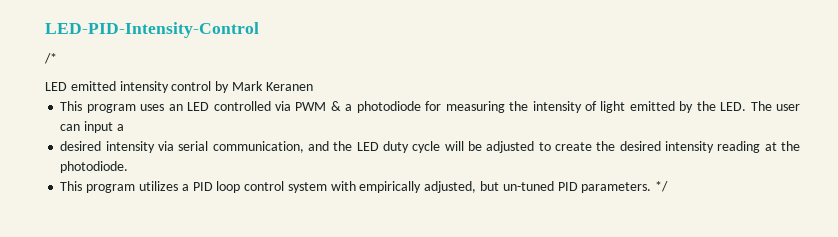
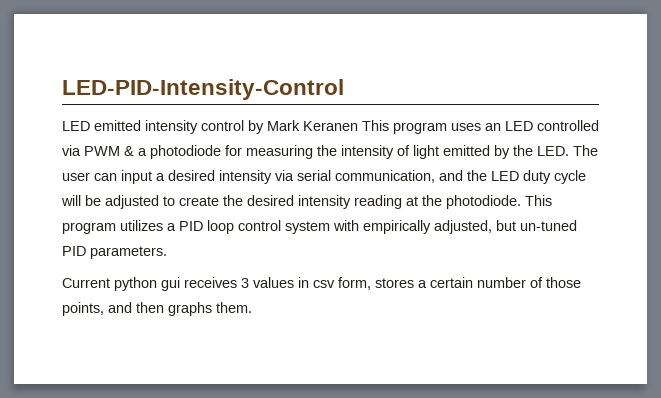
- /*
- LED emitted intensity control by Mark Keranen
- This program uses an LED controlled via PWM & a photodiode for measuring the intensity of light emitted by the LED. The user can input a
- desired intensity via serial communication, and the LED duty cycle will be adjusted to create the desired intensity reading at the photodiode.
- This program utilizes a PID loop control system with empirically adjusted, but un-tuned PID parameters. */
+ LED emitted intensity control by Mark Keranen This program uses an LED controlled via PWM & a photodiode for measuring the intensity of light emitted by the LED. The user can input a desired intensity via serial communication, and the LED duty cycle will be adjusted to create the desired intensity reading at the photodiode. This program utilizes a PID loop control system with empirically adjusted, but un-tuned PID parameters.
+ Current python gui receives 3 values in csv form, stores a certain number of those points, and then graphs them.

